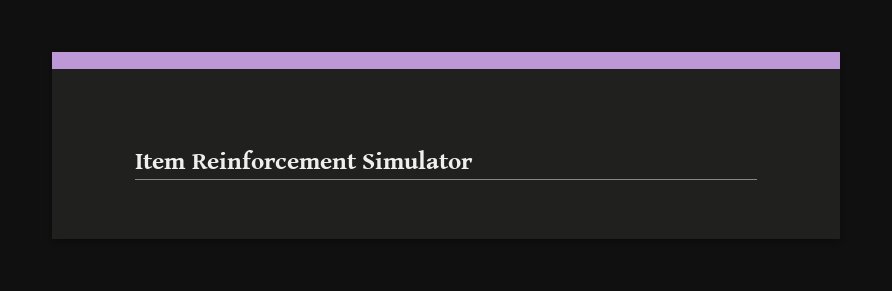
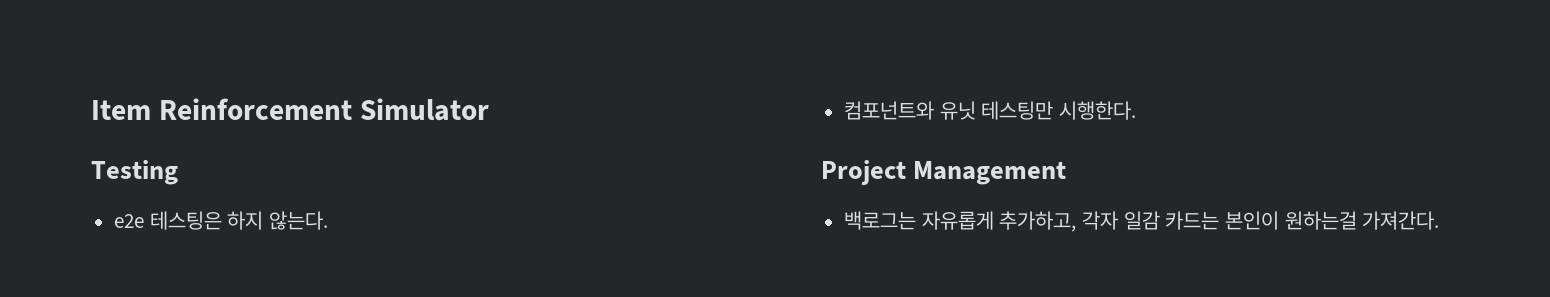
+ Testing
+ e2e 테스팅은 하지 않는다.
+ 컴포넌트와 유닛 테스팅만 시행한다.
+ Project Management
+ 백로그는 자유롭게 추가하고, 각자 일감 카드는 본인이 원하는걸 가져간다.

